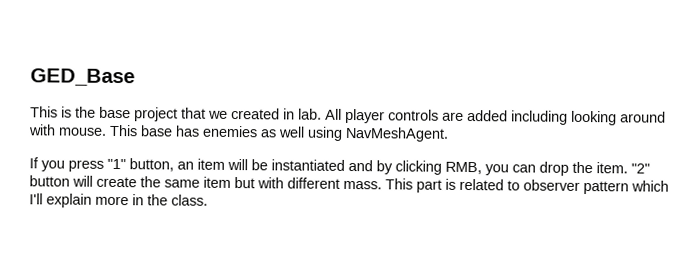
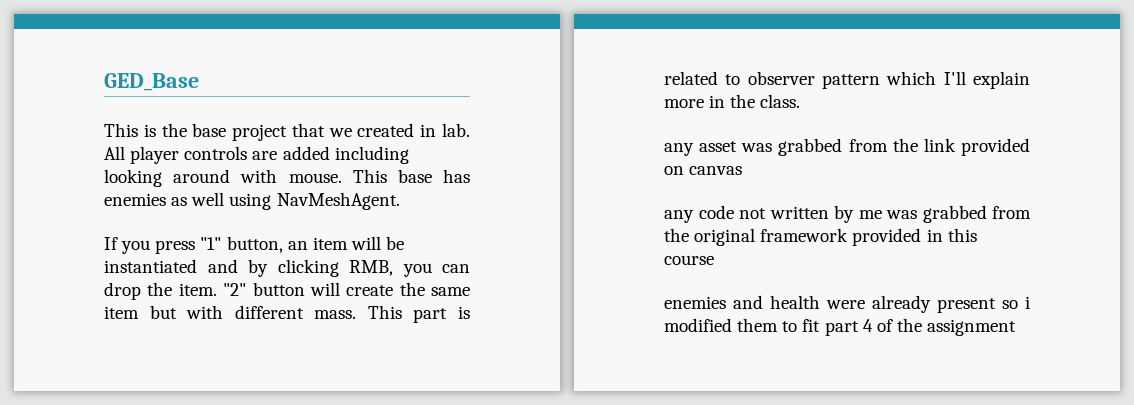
+ any asset was grabbed from the link provided on canvas
+ any code not written by me was grabbed from the original framework provided in this course
+ enemies and health were already present so i modified them to fit part 4 of the assignment

